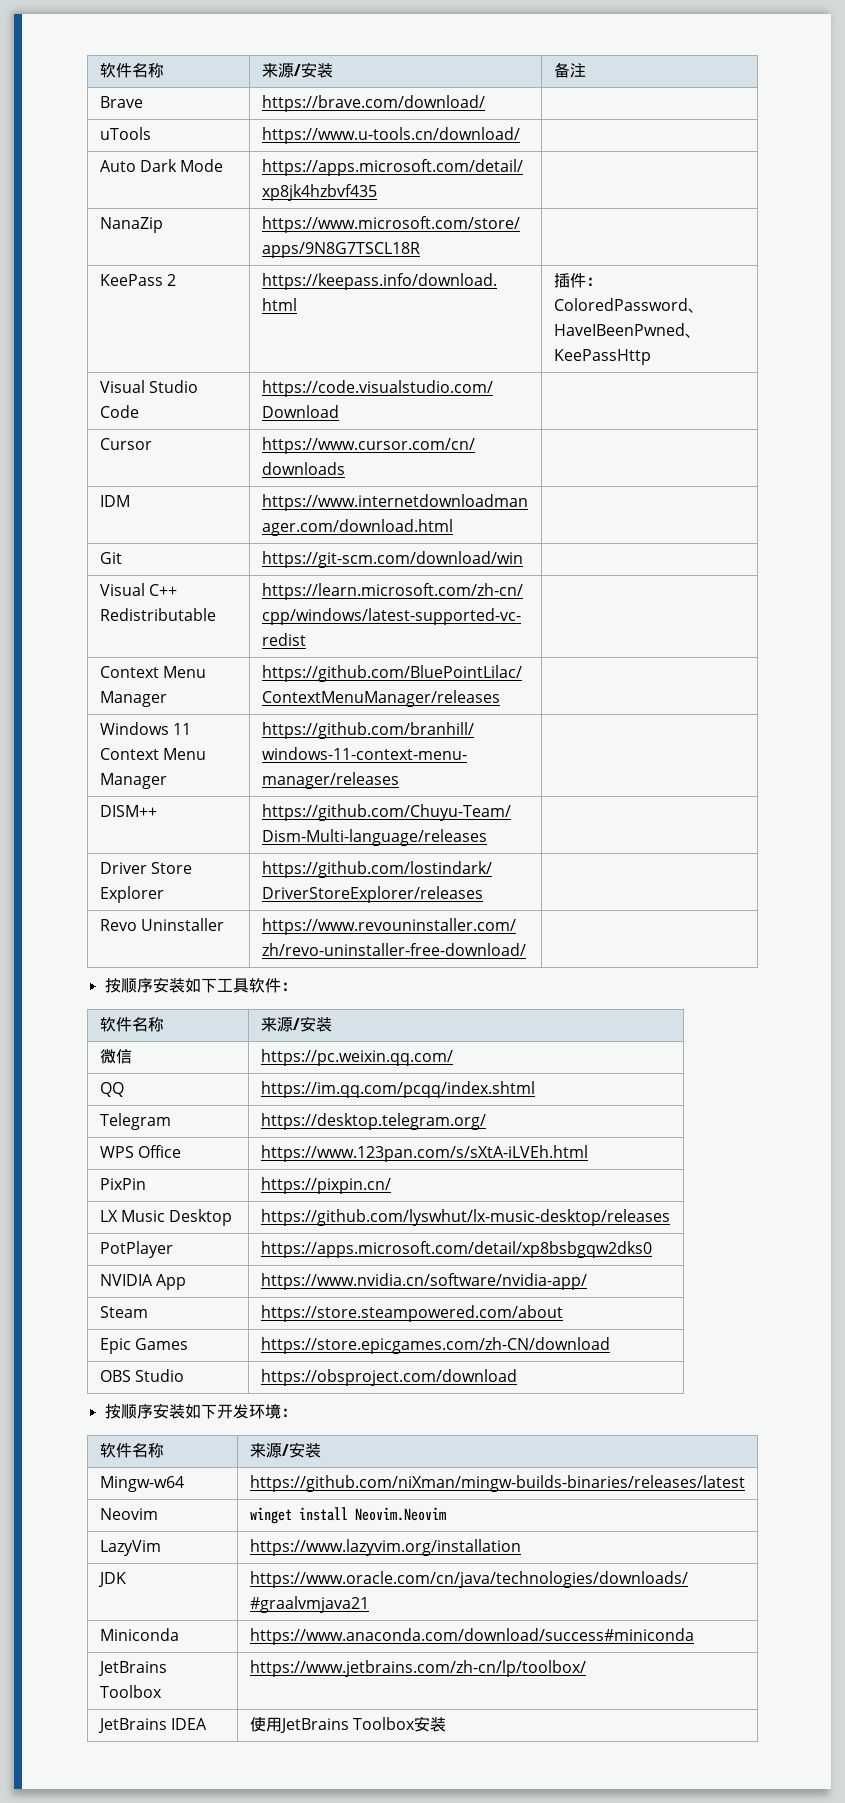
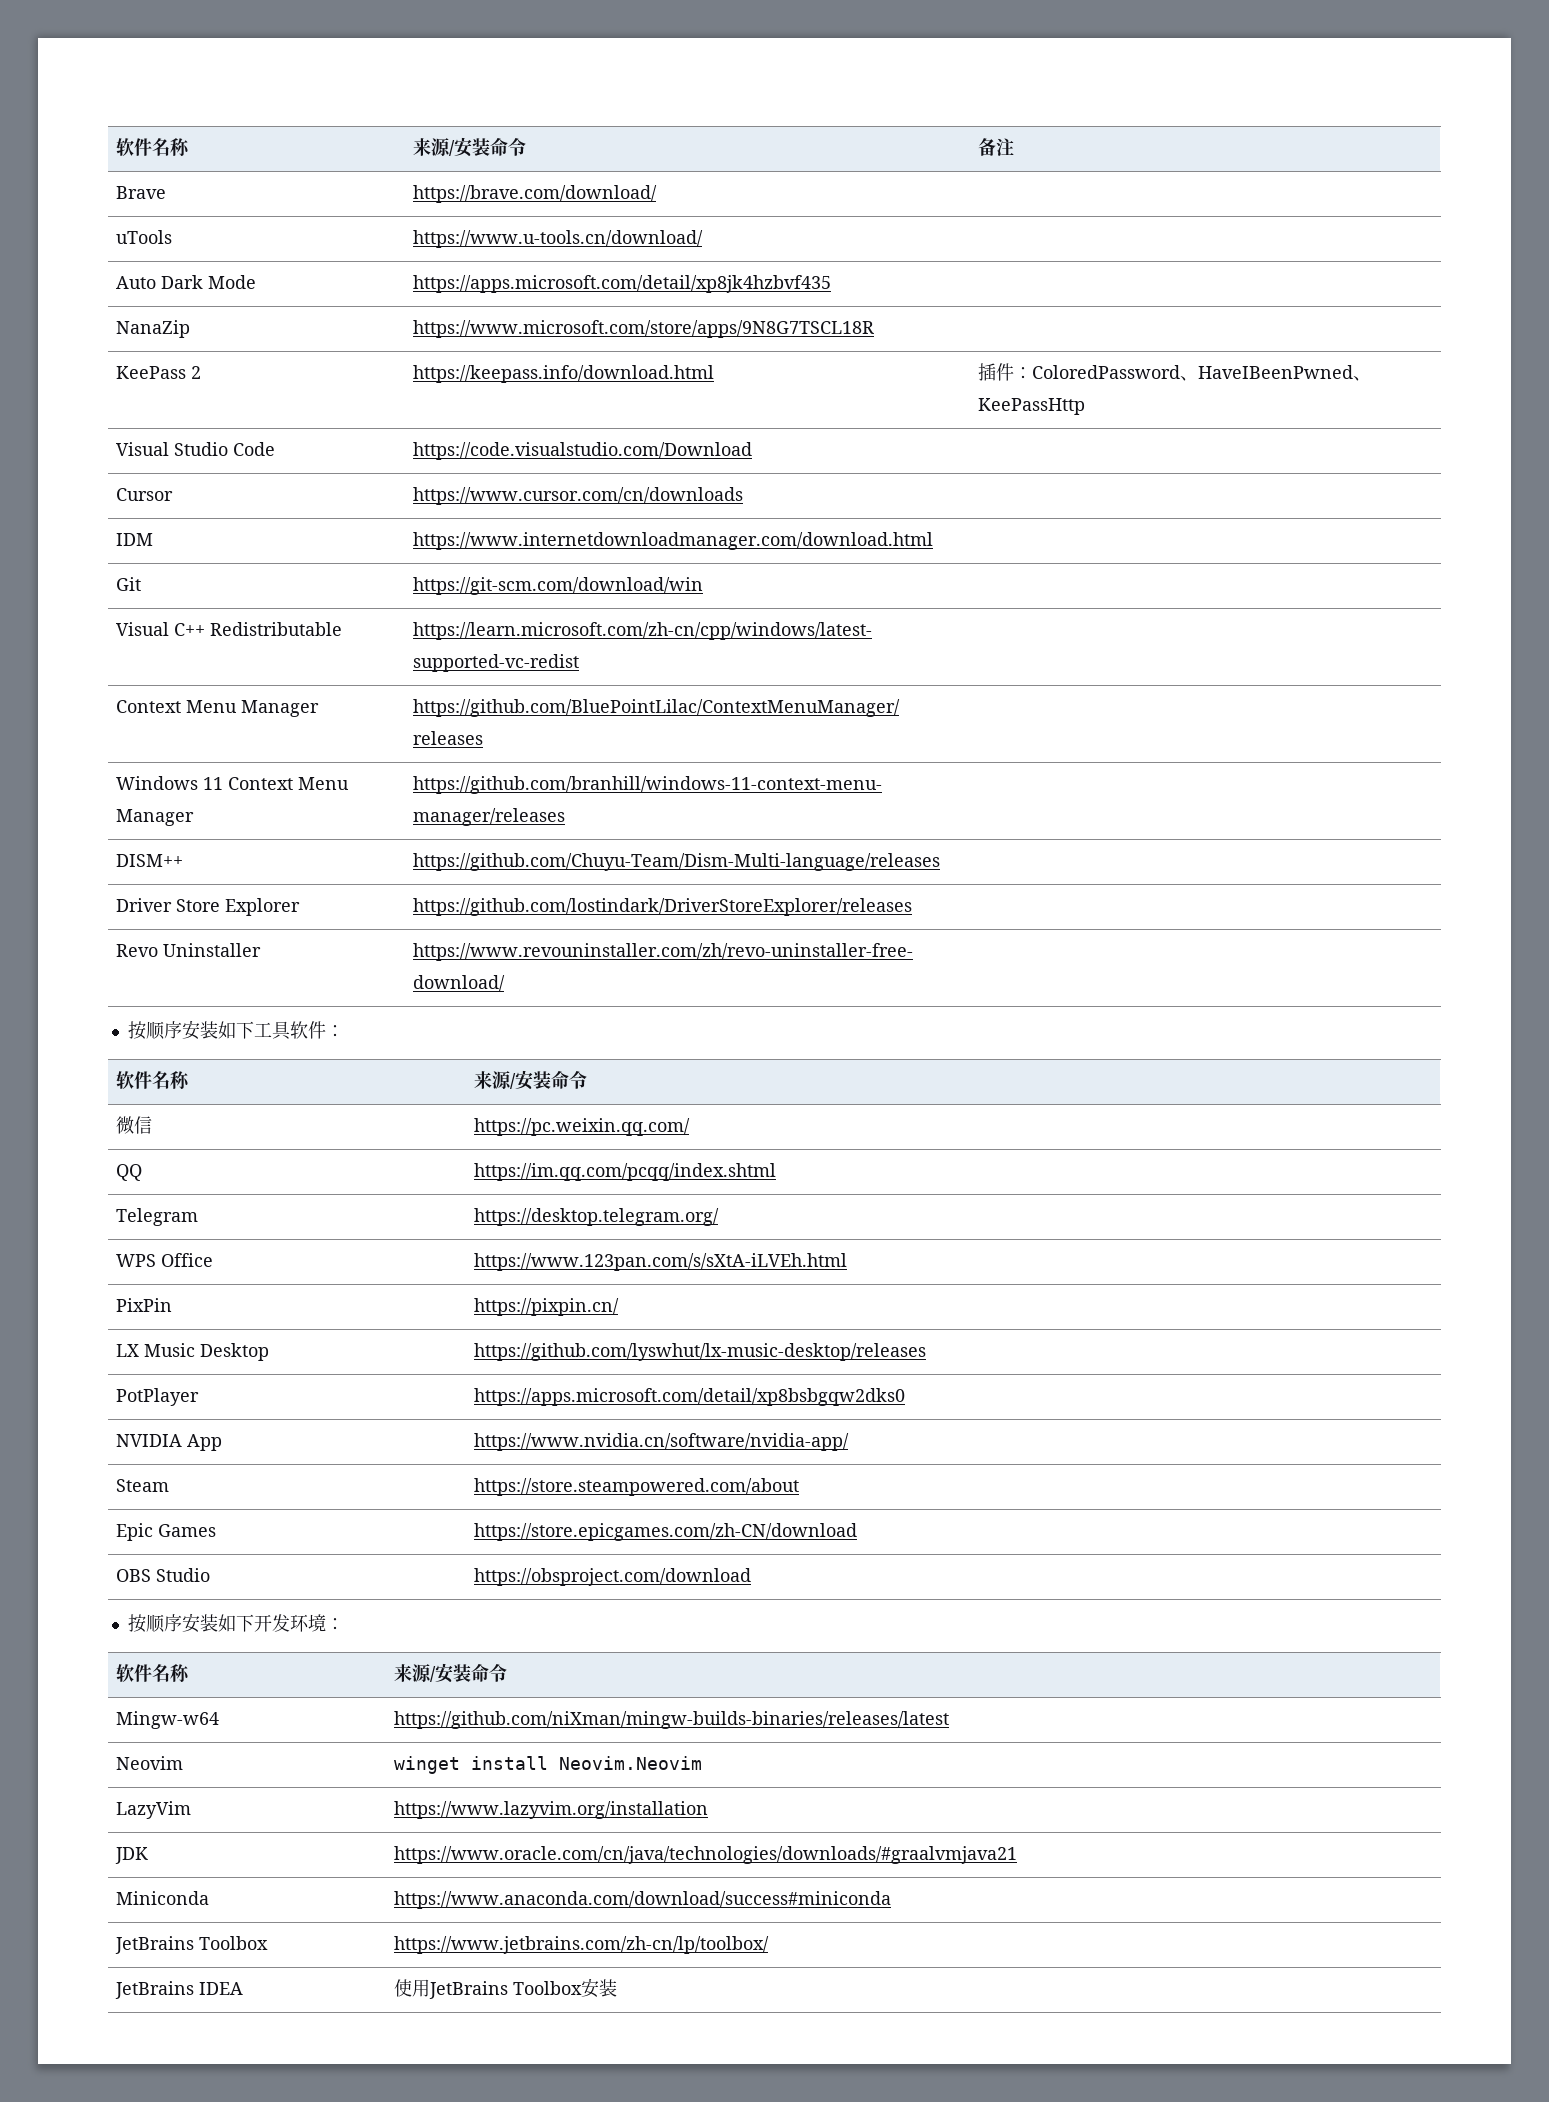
- 软件名称 | 来源/安装 | 备注
+ 软件名称 | 来源/安装命令 | 备注
  按顺序安装如下工具软件：
- 软件名称 | 来源/安装
+ 软件名称 | 来源/安装命令
  按顺序安装如下开发环境：
- 软件名称 | 来源/安装
+ 软件名称 | 来源/安装命令

